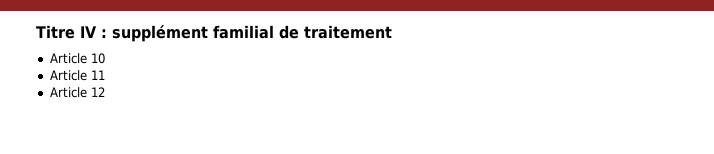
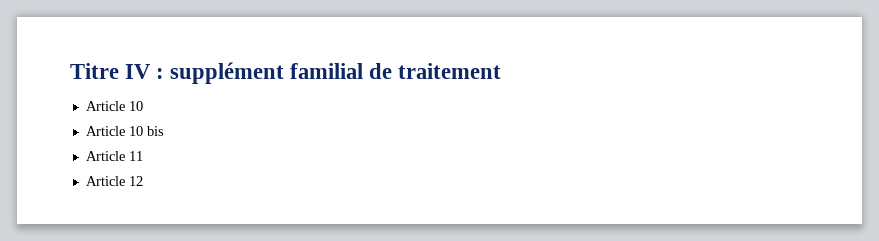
+ Article 10 bis

